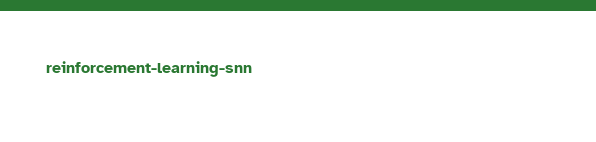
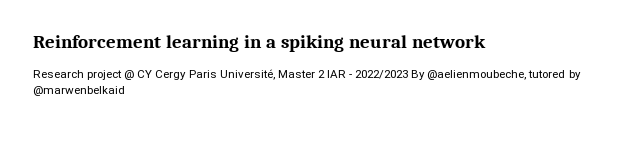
- reinforcement-learning-snn
+ Reinforcement learning in a spiking neural network
+ Research project @ CY Cergy Paris Université, Master 2 IAR - 2022/2023 By @aelienmoubeche, tutored by @marwenbelkaid

